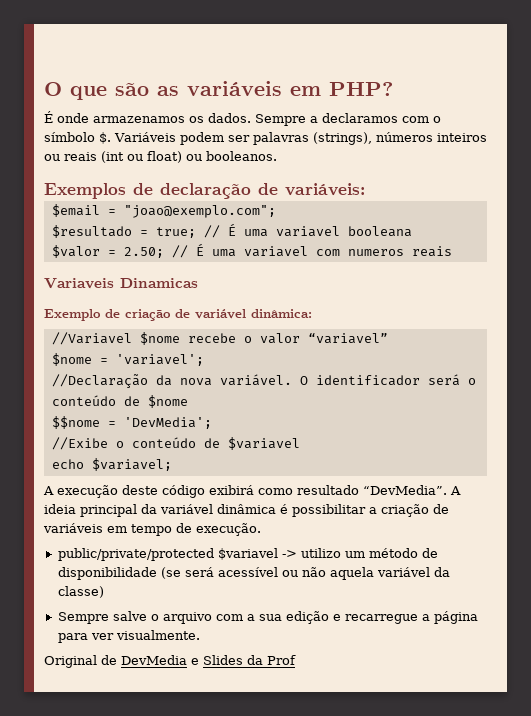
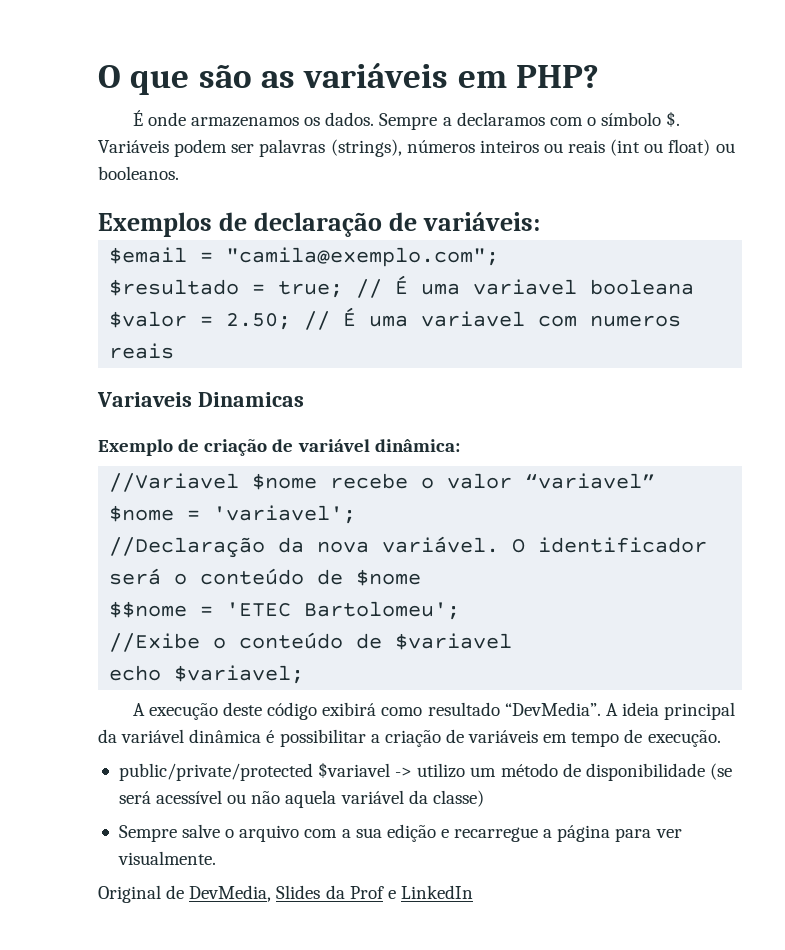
- $email = "joao@exemplo.com";
+ $email = "camila@exemplo.com";
- $$nome = 'DevMedia';
+ $$nome = 'ETEC Bartolomeu';
- Original de DevMedia e Slides da Prof
+ Original de DevMedia, Slides da Prof e LinkedIn

